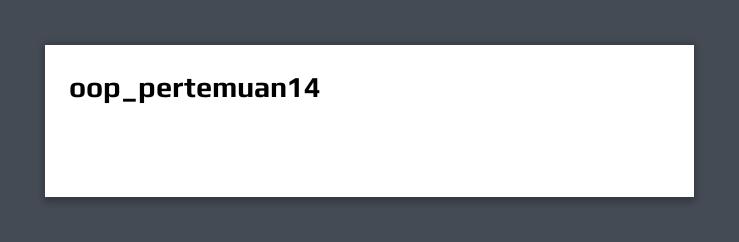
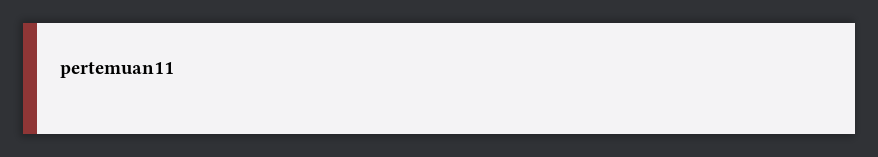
- oop_pertemuan14
+ pertemuan11

